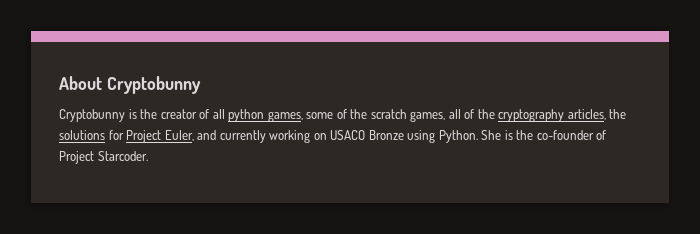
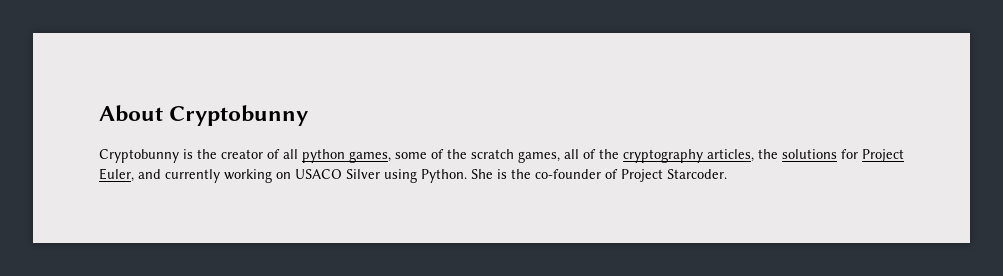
- Cryptobunny is the creator of all python games, some of the scratch games, all of the cryptography articles, the solutions for Project Euler, and currently working on USACO Bronze using Python.
+ Cryptobunny is the creator of all python games, some of the scratch games, all of the cryptography articles, the solutions for Project Euler, and currently working on USACO Silver using Python.

